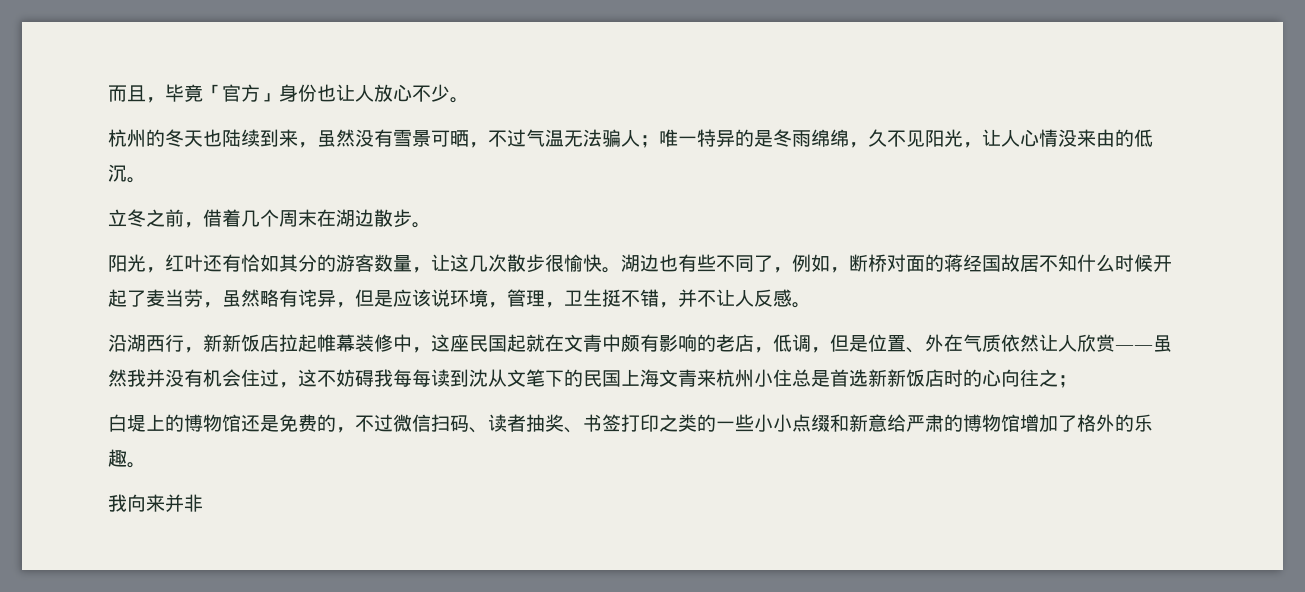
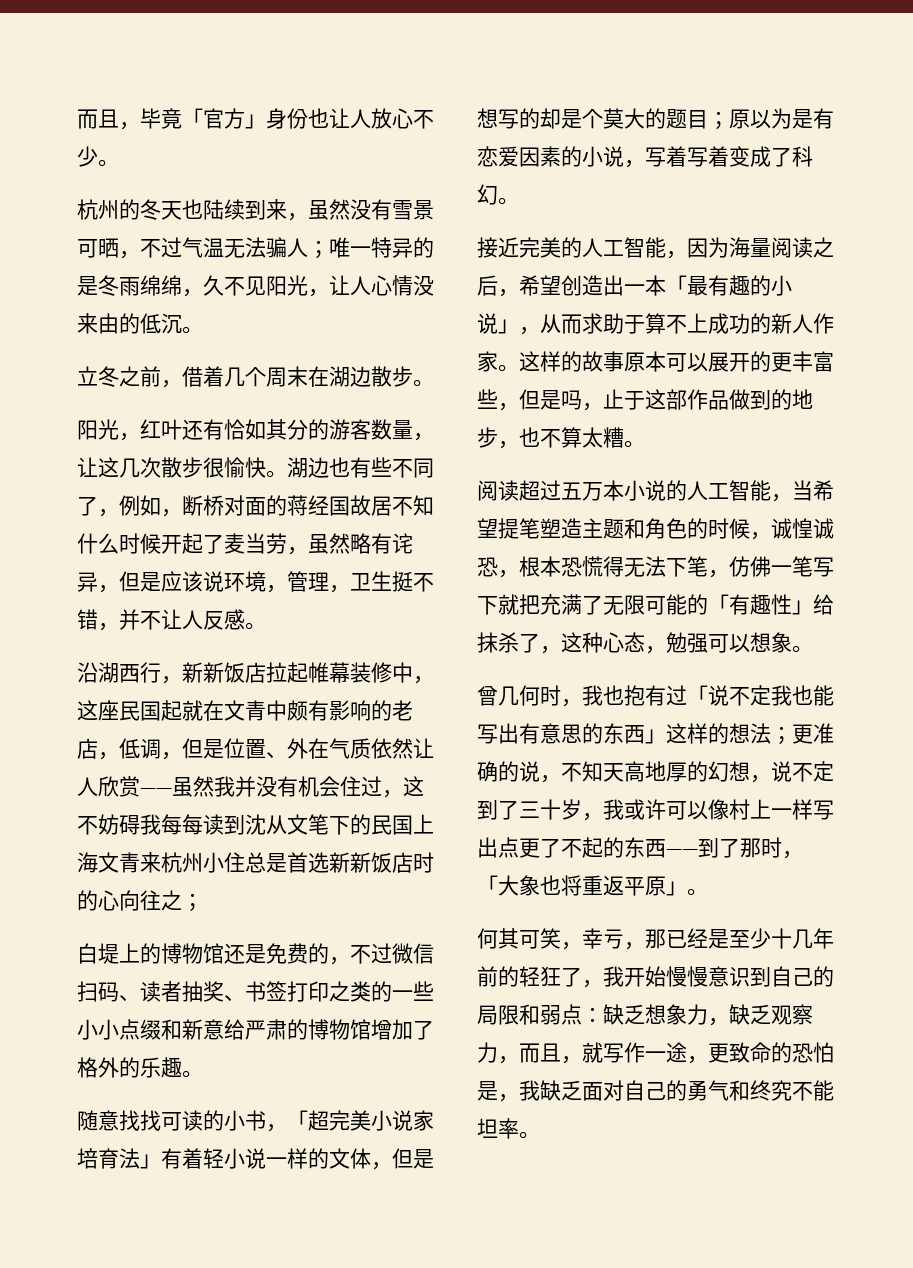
- 我向来并非
+ 随意找找可读的小书，「超完美小说家培育法」有着轻小说一样的文体，但是想写的却是个莫大的题目；原以为是有恋爱因素的小说，写着写着变成了科幻。
+ 接近完美的人工智能，因为海量阅读之后，希望创造出一本「最有趣的小说」，从而求助于算不上成功的新人作家。这样的故事原本可以展开的更丰富些，但是吗，止于这部作品做到的地步，也不算太糟。
+ 阅读超过五万本小说的人工智能，当希望提笔塑造主题和角色的时候，诚惶诚恐，根本恐慌得无法下笔，仿佛一笔写下就把充满了无限可能的「有趣性」给抹杀了，这种心态，勉强可以想象。
+ 曾几何时，我也抱有过「说不定我也能写出有意思的东西」这样的想法；更准确的说，不知天高地厚的幻想，说不定到了三十岁，我或许可以像村上一样写出点更了不起的东西——到了那时，「大象也将重返平原」。
+ 何其可笑，幸亏，那已经是至少十几年前的轻狂了，我开始慢慢意识到自己的局限和弱点：缺乏想象力，缺乏观察力，而且，就写作一途，更致命的恐怕是，我缺乏面对自己的勇气和终究不能坦率。

